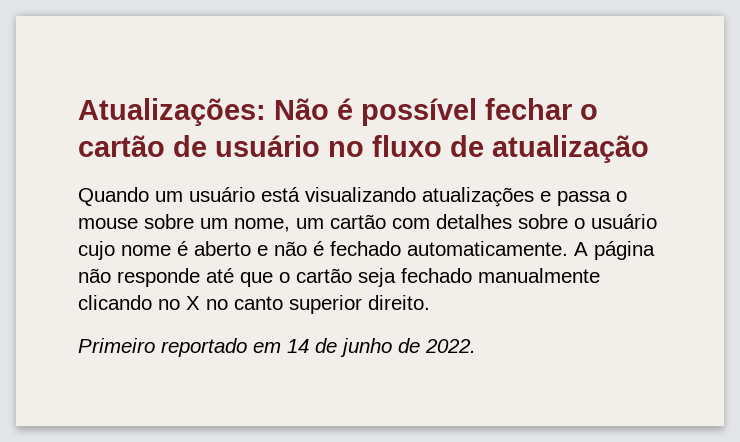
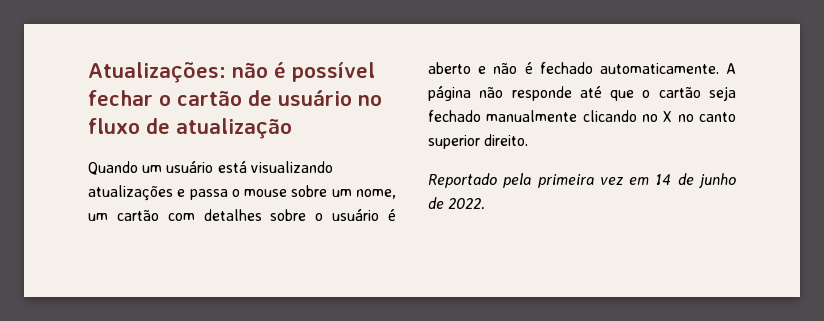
- Atualizações: Não é possível fechar o cartão de usuário no fluxo de atualização
+ Atualizações: não é possível fechar o cartão de usuário no fluxo de atualização
- Quando um usuário está visualizando atualizações e passa o mouse sobre um nome, um cartão com detalhes sobre o usuário cujo nome é aberto e não é fechado automaticamente.
+ Quando um usuário está visualizando atualizações e passa o mouse sobre um nome, um cartão com detalhes sobre o usuário é aberto e não é fechado automaticamente.
- Primeiro reportado em 14 de junho de 2022.
+ Reportado pela primeira vez em 14 de junho de 2022.

